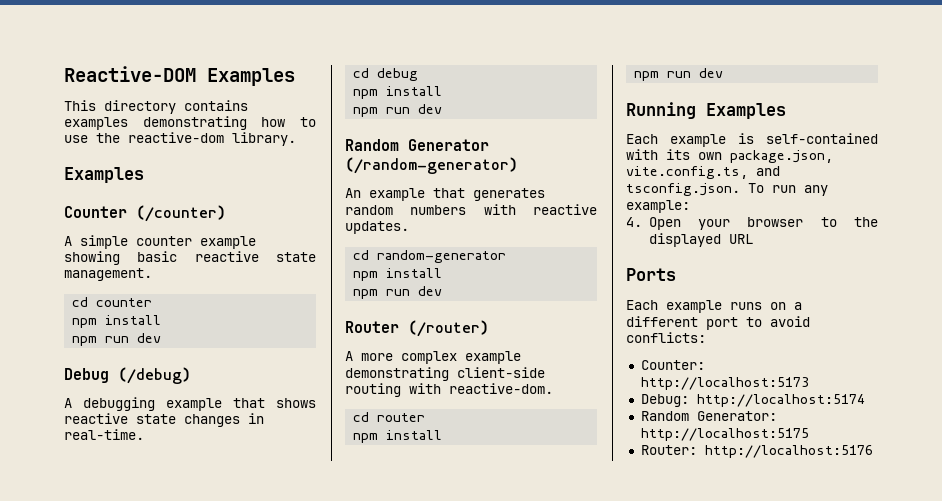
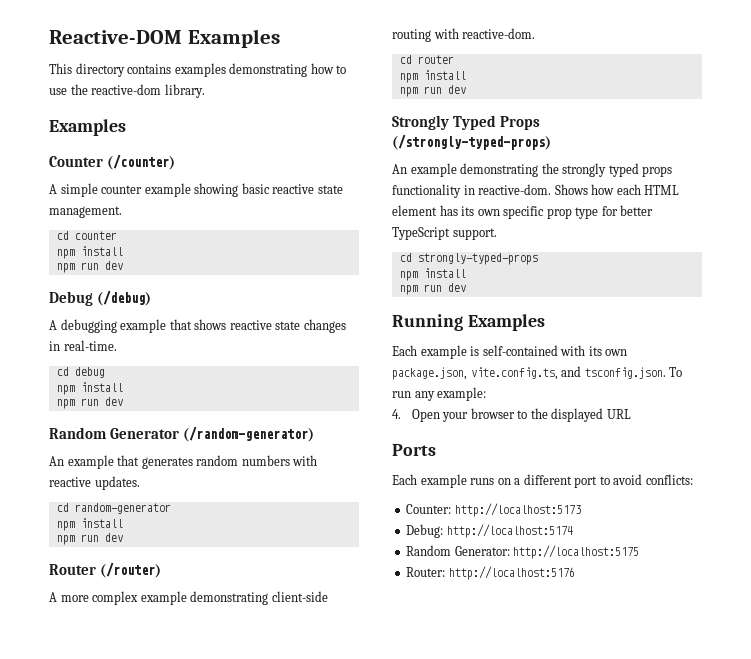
+ Strongly Typed Props (/strongly-typed-props)
+ An example demonstrating the strongly typed props functionality in reactive-dom. Shows how each HTML element has its own specific prop type for better TypeScript support.
+ cd strongly-typed-props
+ npm install
+ npm run dev

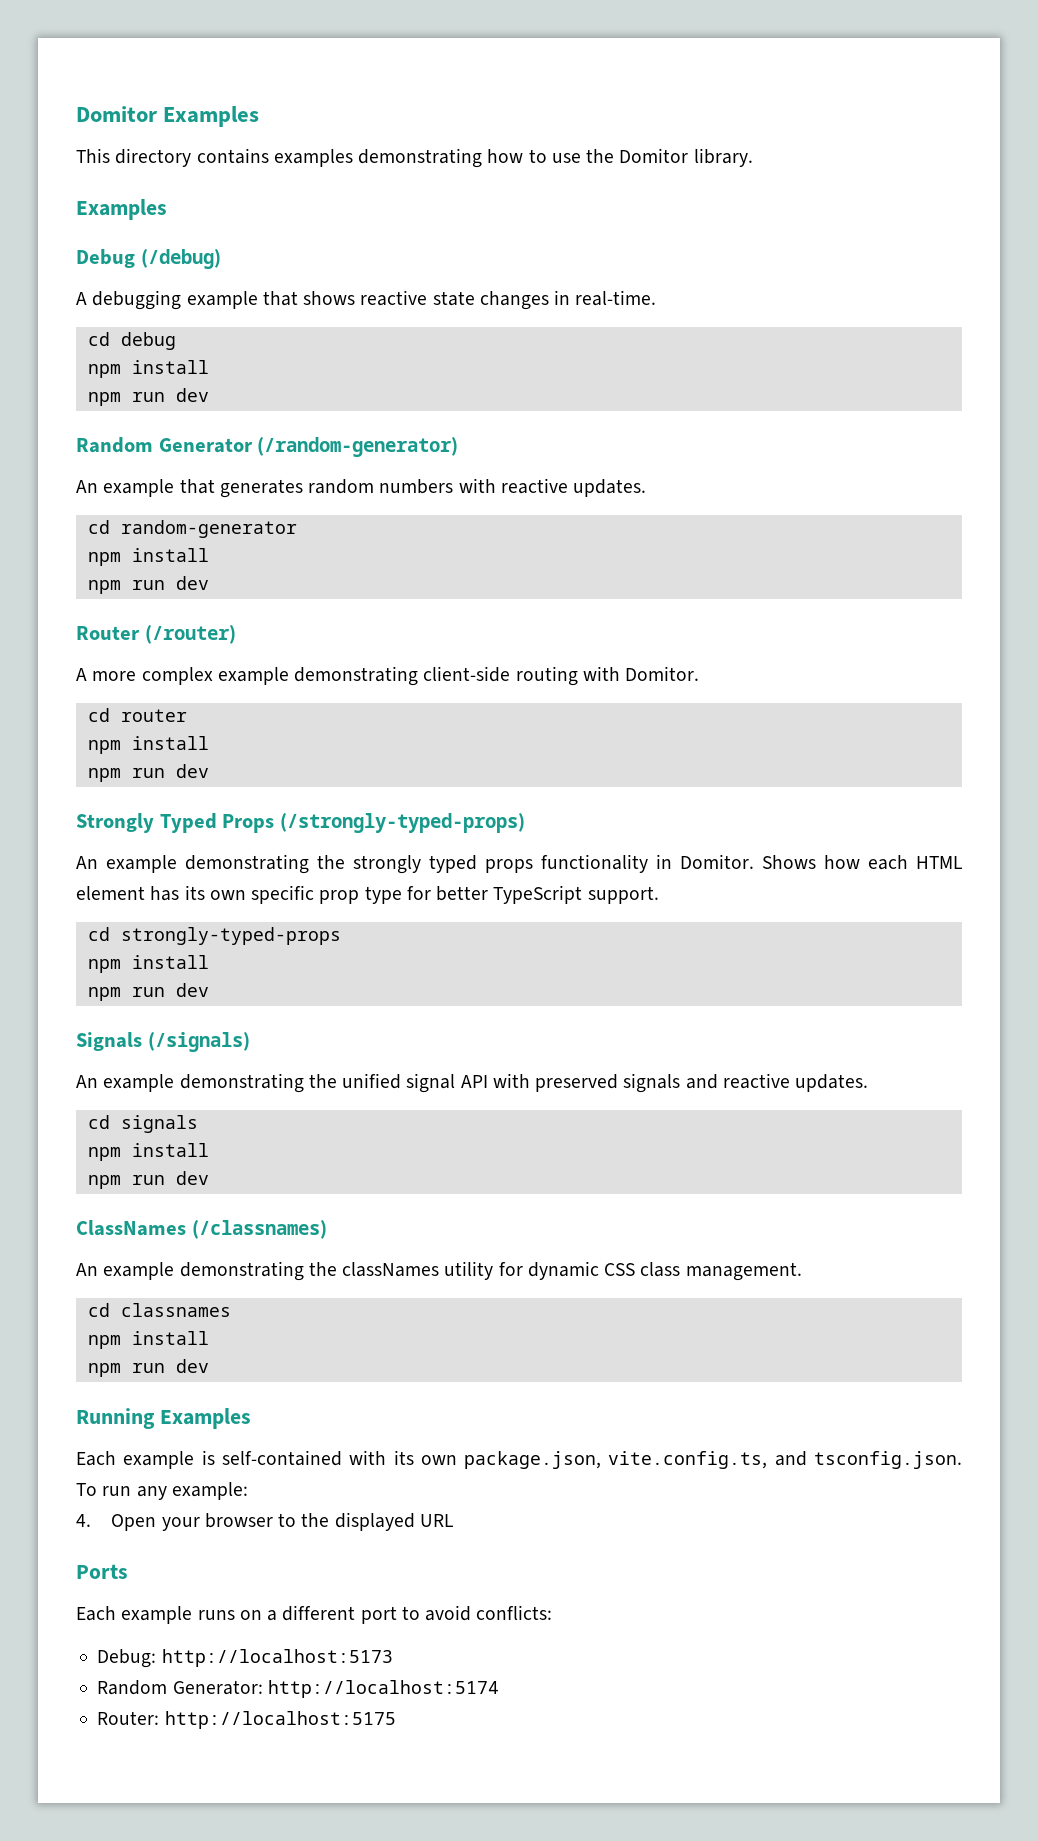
- Reactive-DOM Examples
+ Domitor Examples
- This directory contains examples demonstrating how to use the reactive-dom library.
+ This directory contains examples demonstrating how to use the Domitor library.
- Counter (/counter)
- A simple counter example showing basic reactive state management.
- cd counter
- npm install
- npm run dev
- A more complex example demonstrating client-side routing with reactive-dom.
+ A more complex example demonstrating client-side routing with Domitor.
- An example demonstrating the strongly typed props functionality in reactive-dom.
+ An example demonstrating the strongly typed props functionality in Domitor.
+ Signals (/signals)
+ An example demonstrating the unified signal API with preserved signals and reactive updates.
+ cd signals
+ npm install
+ npm run dev
+ ClassNames (/classnames)
+ An example demonstrating the classNames utility for dynamic CSS class management.
+ cd classnames
+ npm install
+ npm run dev
- Counter: http://localhost:5173
+ Debug: http://localhost:5173
- Debug: http://localhost:5174
- Random Generator: http://localhost:5175
+ Random Generator: http://localhost:5174
- Router: http://localhost:5176
+ Router: http://localhost:5175

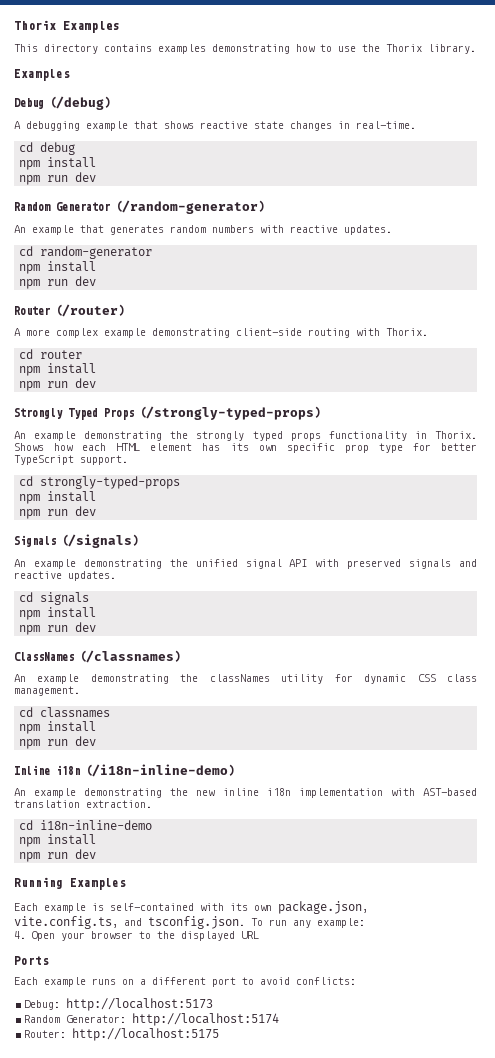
- Domitor Examples
+ Thorix Examples
- This directory contains examples demonstrating how to use the Domitor library.
+ This directory contains examples demonstrating how to use the Thorix library.
- A more complex example demonstrating client-side routing with Domitor.
+ A more complex example demonstrating client-side routing with Thorix.
- An example demonstrating the strongly typed props functionality in Domitor.
+ An example demonstrating the strongly typed props functionality in Thorix.
+ Inline i18n (/i18n-inline-demo)
+ An example demonstrating the new inline i18n implementation with AST-based translation extraction.
+ cd i18n-inline-demo
+ npm install
+ npm run dev

